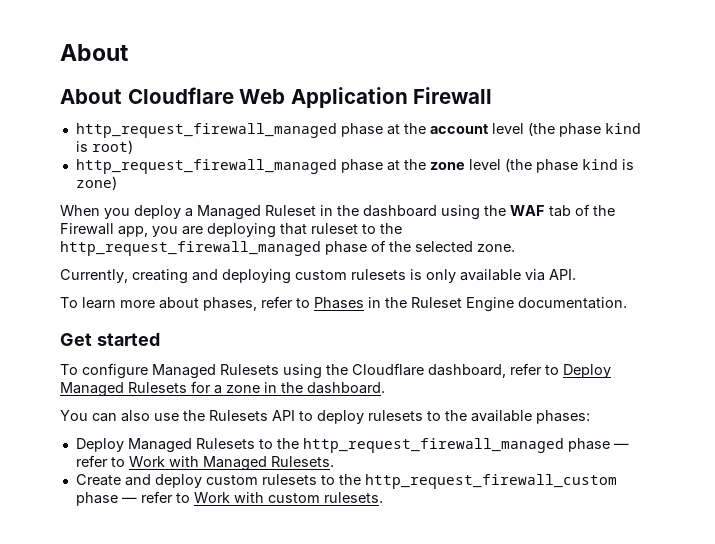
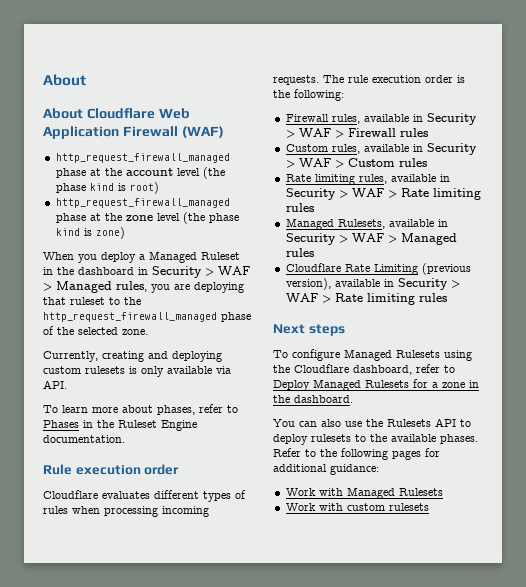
- About Cloudflare Web Application Firewall
+ About Cloudflare Web Application Firewall (WAF)
- When you deploy a Managed Ruleset in the dashboard using the WAF tab of the Firewall app, you are deploying that ruleset to the http_request_firewall_managed phase of the selected zone.
+ When you deploy a Managed Ruleset in the dashboard in Security > WAF > Managed rules, you are deploying that ruleset to the http_request_firewall_managed phase of the selected zone.
- Get started
+ Rule execution order
+ Cloudflare evaluates different types of rules when processing incoming requests. The rule execution order is the following:
+ Firewall rules, available in Security > WAF > Firewall rules
+ Custom rules, available in Security > WAF > Custom rules
+ Rate limiting rules, available in Security > WAF > Rate limiting rules
+ Managed Rulesets, available in Security > WAF > Managed rules
+ Cloudflare Rate Limiting (previous version), available in Security > WAF > Rate limiting rules
+ Next steps
- You can also use the Rulesets API to deploy rulesets to the available phases:
- Deploy Managed Rulesets to the http_request_firewall_managed phase — refer to Work with Managed Rulesets.
- Create and deploy custom rulesets to the http_request_firewall_custom phase — refer to Work with custom rulesets.
+ You can also use the Rulesets API to deploy rulesets to the available phases. Refer to the following pages for additional guidance:
+ Work with Managed Rulesets
+ Work with custom rulesets

